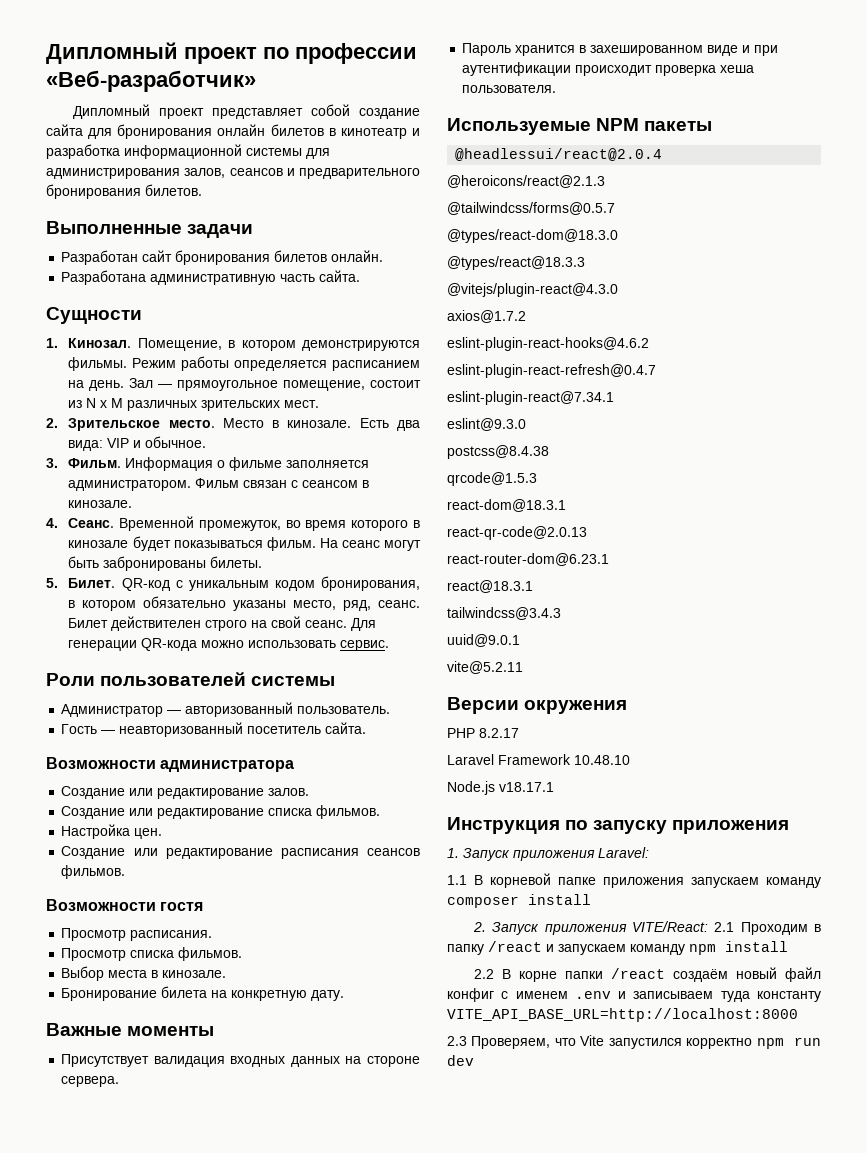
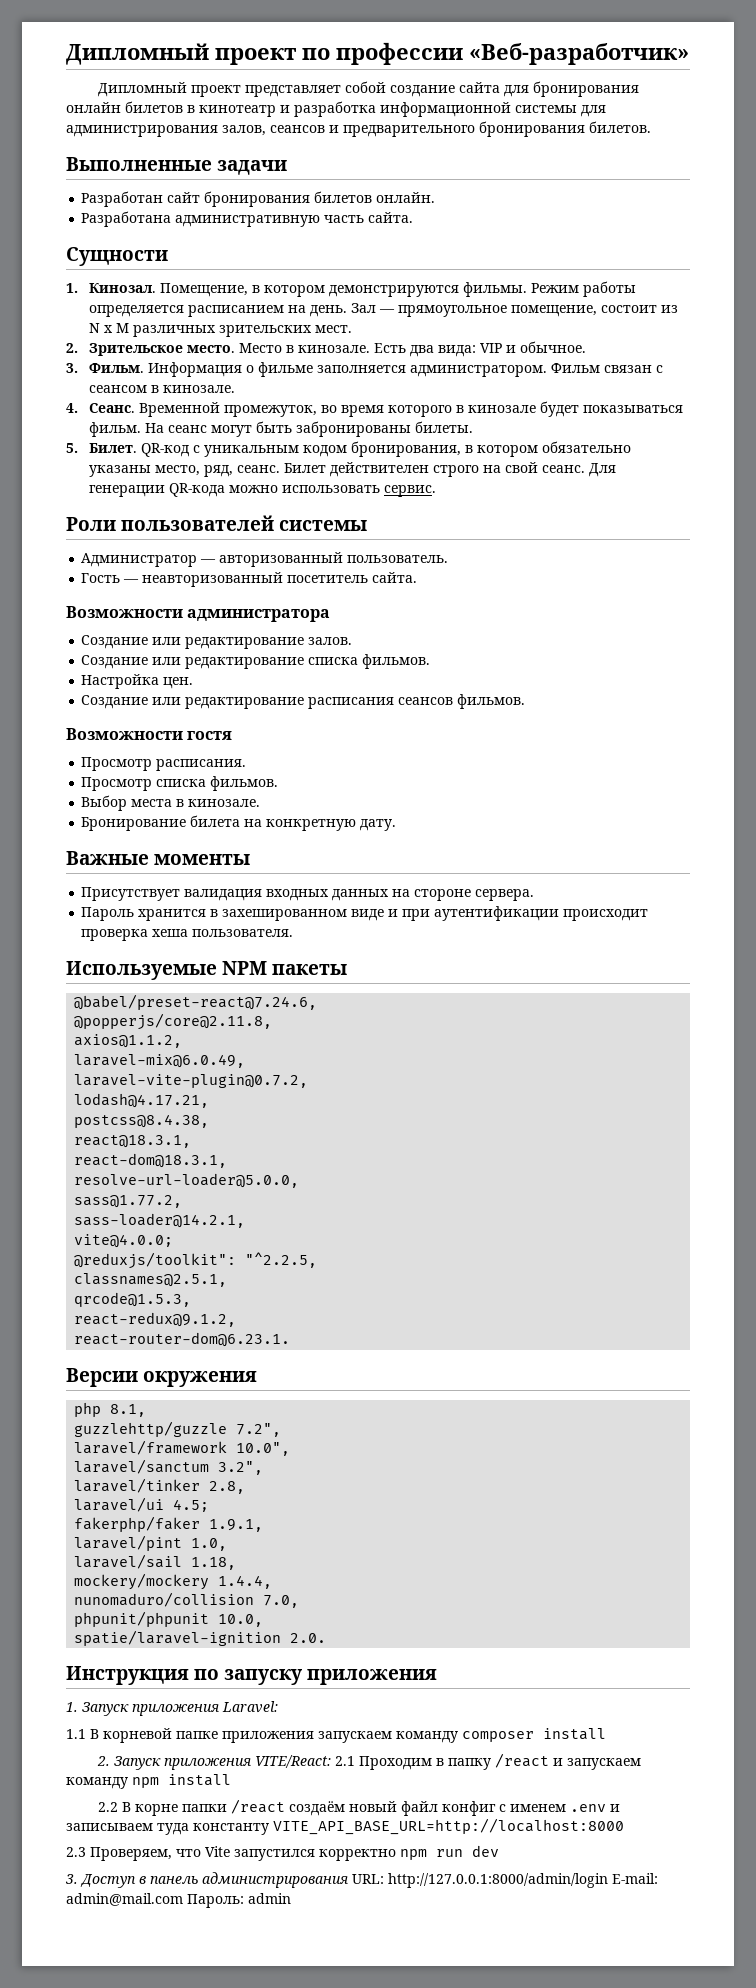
- @headlessui/react@2.0.4
- @heroicons/react@2.1.3
- @tailwindcss/forms@0.5.7
- @types/react-dom@18.3.0
- @types/react@18.3.3
- @vitejs/plugin-react@4.3.0
- axios@1.7.2
- eslint-plugin-react-hooks@4.6.2
- eslint-plugin-react-refresh@0.4.7
- eslint-plugin-react@7.34.1
- eslint@9.3.0
- postcss@8.4.38
- qrcode@1.5.3
- react-dom@18.3.1
- react-qr-code@2.0.13
- react-router-dom@6.23.1
- react@18.3.1
- tailwindcss@3.4.3
- uuid@9.0.1
- vite@5.2.11
+ @babel/preset-react@7.24.6,
+ @popperjs/core@2.11.8,
+ axios@1.1.2,
+ laravel-mix@6.0.49,
+ laravel-vite-plugin@0.7.2,
+ lodash@4.17.21,
+ postcss@8.4.38,
+ react@18.3.1,
+ react-dom@18.3.1,
+ resolve-url-loader@5.0.0,
+ sass@1.77.2,
+ sass-loader@14.2.1,
+ vite@4.0.0;
+ @reduxjs/toolkit": "^2.2.5,
+ classnames@2.5.1,
+ qrcode@1.5.3,
+ react-redux@9.1.2,
+ react-router-dom@6.23.1.
  Версии окружения
- PHP 8.2.17
- Laravel Framework 10.48.10
- Node.js v18.17.1
+ php 8.1,
+ guzzlehttp/guzzle 7.2",
+ laravel/framework 10.0",
+ laravel/sanctum 3.2",
+ laravel/tinker 2.8,
+ laravel/ui 4.5;
+ fakerphp/faker 1.9.1,
+ laravel/pint 1.0,
+ laravel/sail 1.18,
+ mockery/mockery 1.4.4,
+ nunomaduro/collision 7.0,
+ phpunit/phpunit 10.0,
+ spatie/laravel-ignition 2.0.
+ 3. Доступ в панель администрирования URL: http://127.0.0.1:8000/admin/login E-mail: admin@mail.com Пароль: admin

